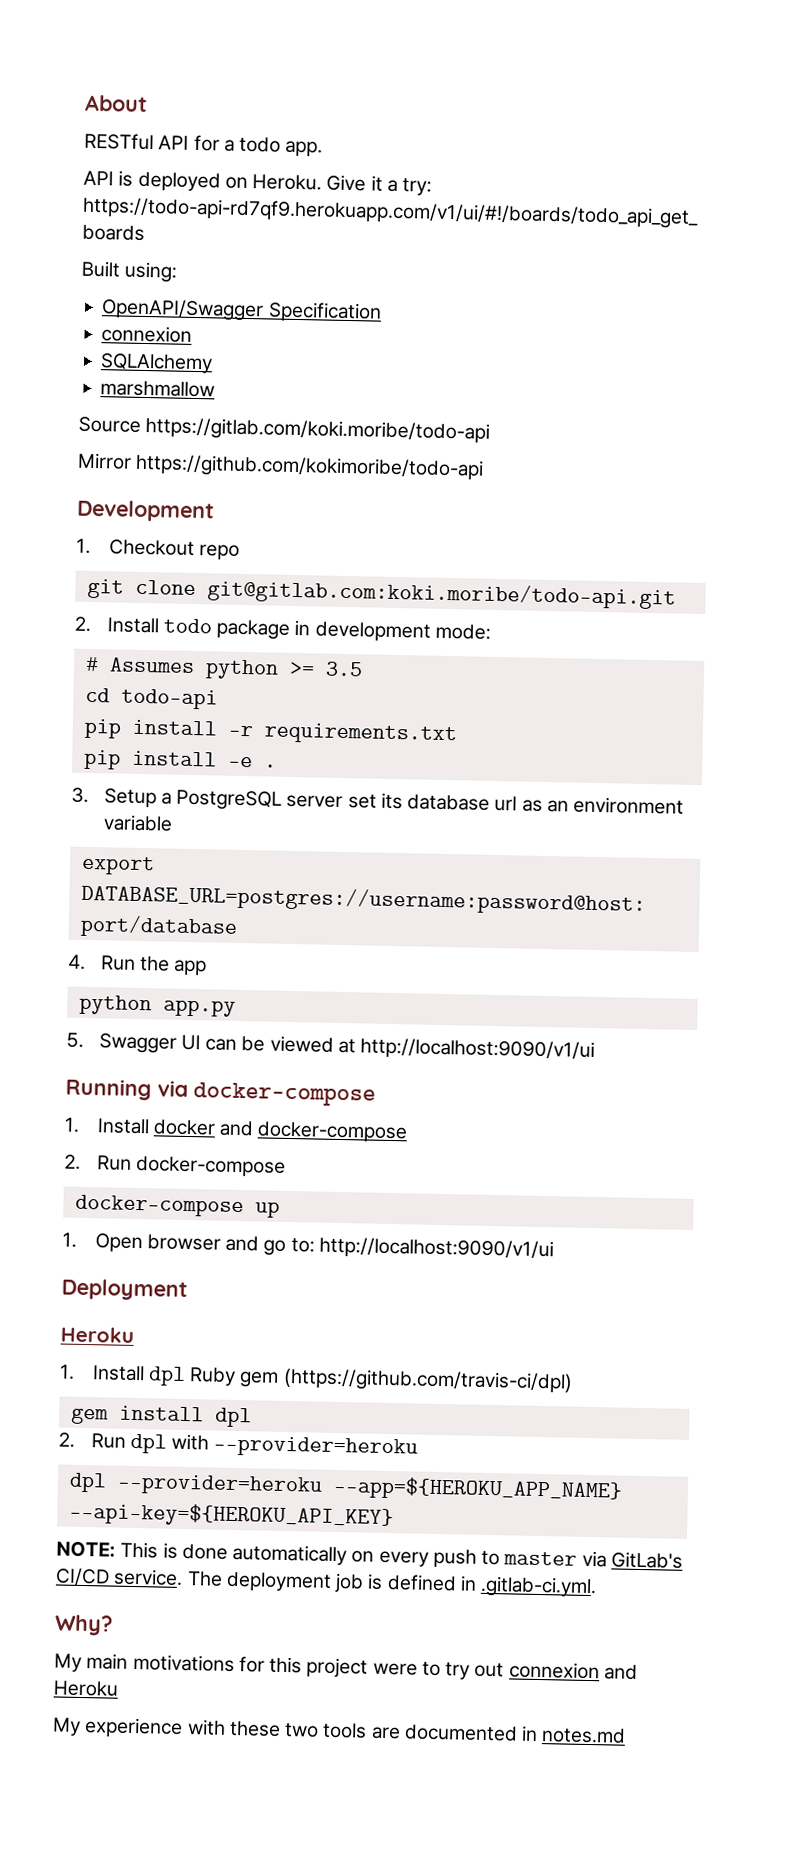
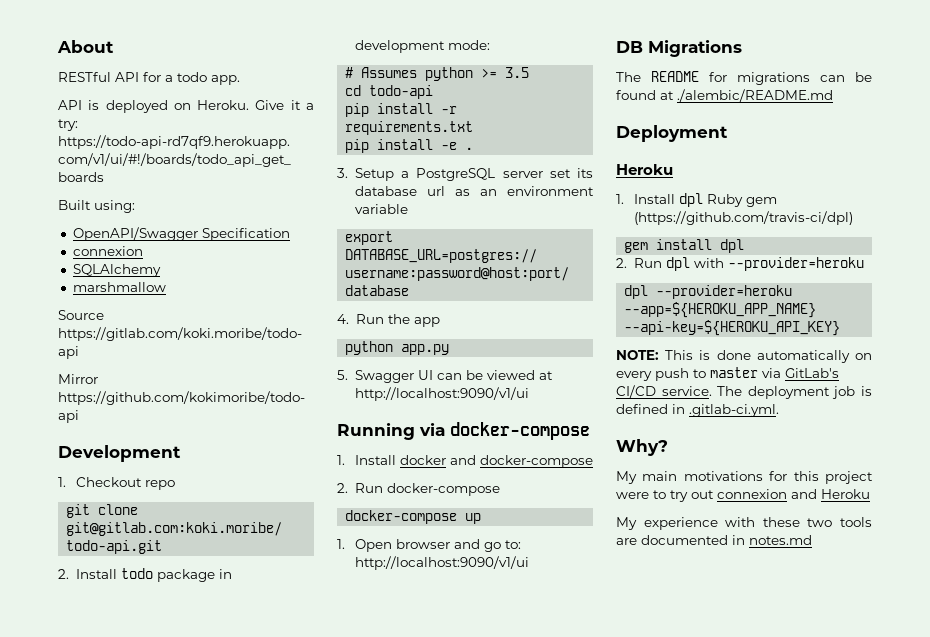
+ DB Migrations
+ The README for migrations can be found at ./alembic/README.md

